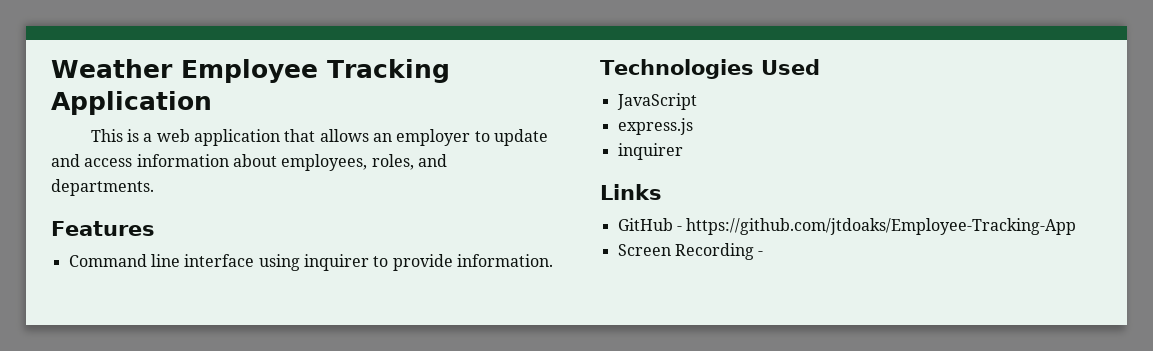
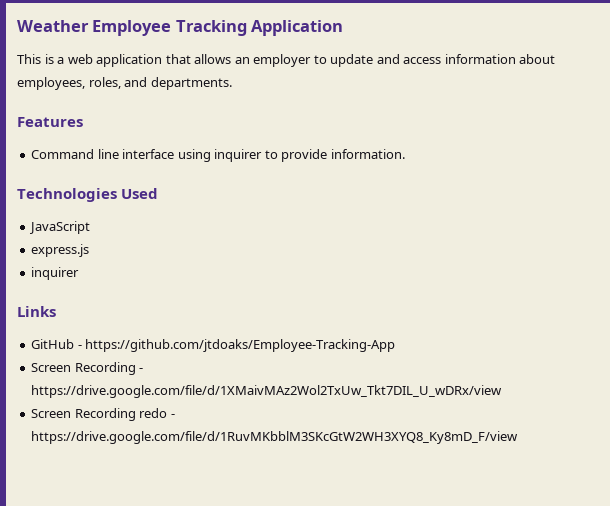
- Screen Recording -
+ Screen Recording - https://drive.google.com/file/d/1XMaivMAz2Wol2TxUw_Tkt7DIL_U_wDRx/view
+ Screen Recording redo - https://drive.google.com/file/d/1RuvMKbblM3SKcGtW2WH3XYQ8_Ky8mD_F/view

